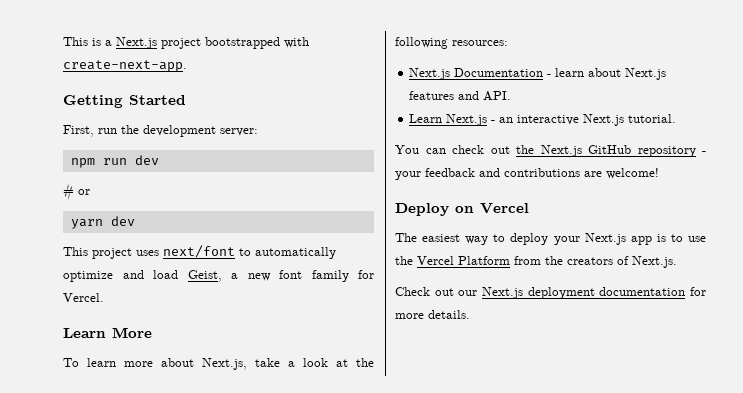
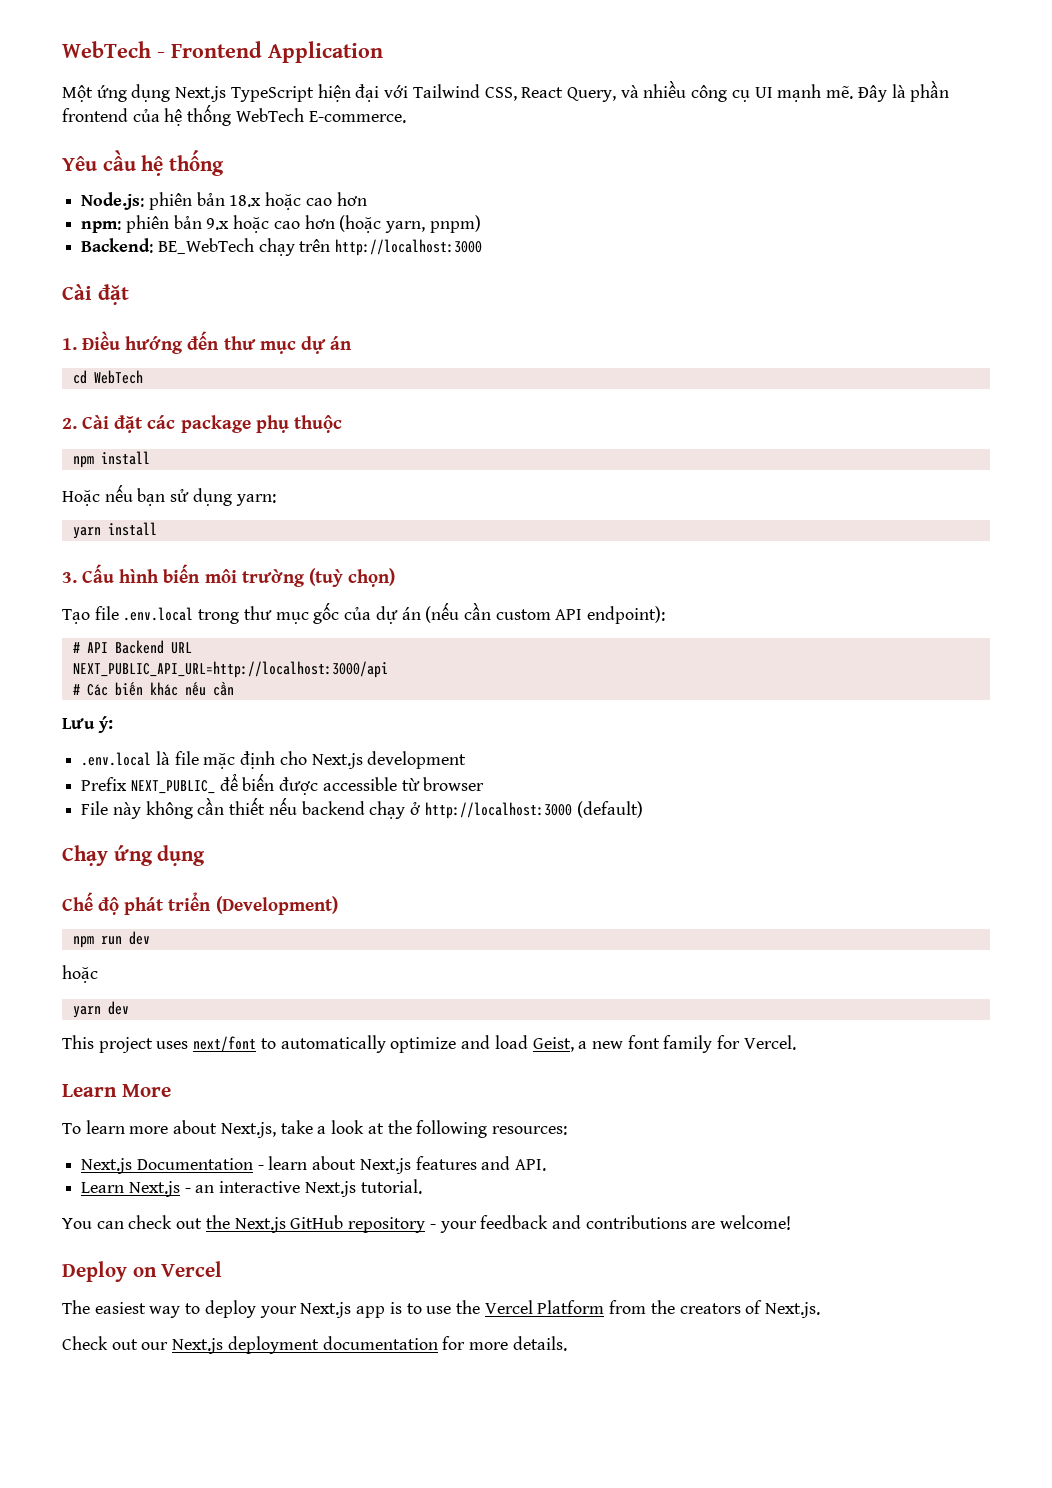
- This is a Next.js project bootstrapped with create-next-app.
- Getting Started
- First, run the development server:
+ WebTech - Frontend Application
+ Một ứng dụng Next.js TypeScript hiện đại với Tailwind CSS, React Query, và nhiều công cụ UI mạnh mẽ. Đây là phần frontend của hệ thống WebTech E-commerce.
+ Yêu cầu hệ thống
+ Node.js: phiên bản 18.x hoặc cao hơn
+ npm: phiên bản 9.x hoặc cao hơn (hoặc yarn, pnpm)
+ Backend: BE_WebTech chạy trên http://localhost:3000
+ Cài đặt
+ 1. Điều hướng đến thư mục dự án
+ cd WebTech
+ 2. Cài đặt các package phụ thuộc
+ npm install
+ Hoặc nếu bạn sử dụng yarn:
+ yarn install
+ 3. Cấu hình biến môi trường (tuỳ chọn)
+ Tạo file .env.local trong thư mục gốc của dự án (nếu cần custom API endpoint):
+ # API Backend URL
+ NEXT_PUBLIC_API_URL=http://localhost:3000/api
+ # Các biến khác nếu cần
+ Lưu ý:
+ .env.local là file mặc định cho Next.js development
+ Prefix NEXT_PUBLIC_ để biến được accessible từ browser
+ File này không cần thiết nếu backend chạy ở http://localhost:3000 (default)
+ Chạy ứng dụng
+ Chế độ phát triển (Development)
  npm run dev
- # or
+ hoặc

